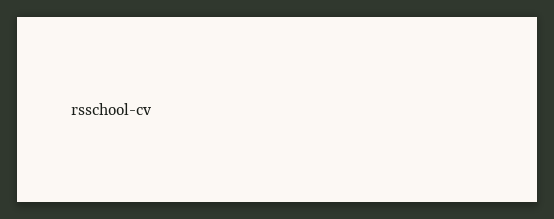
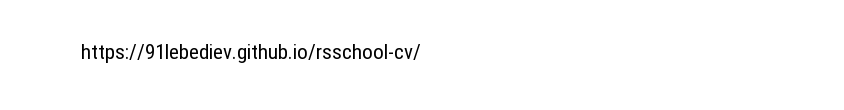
- rsschool-cv
+ https://91lebediev.github.io/rsschool-cv/

